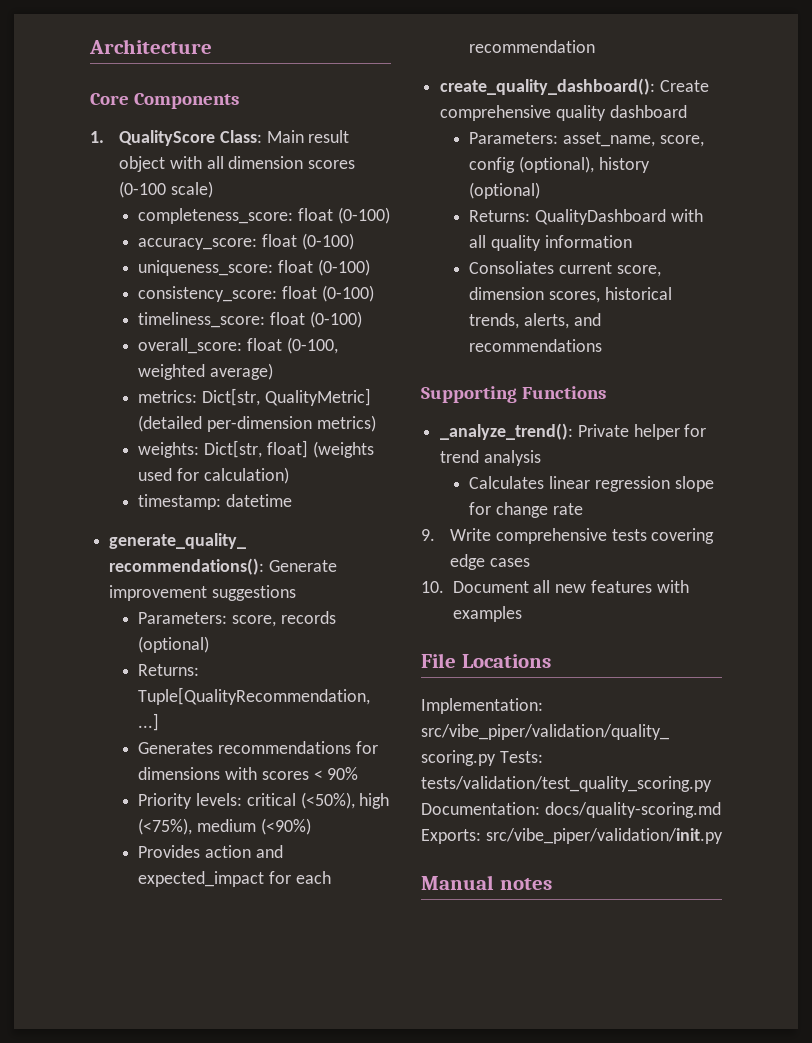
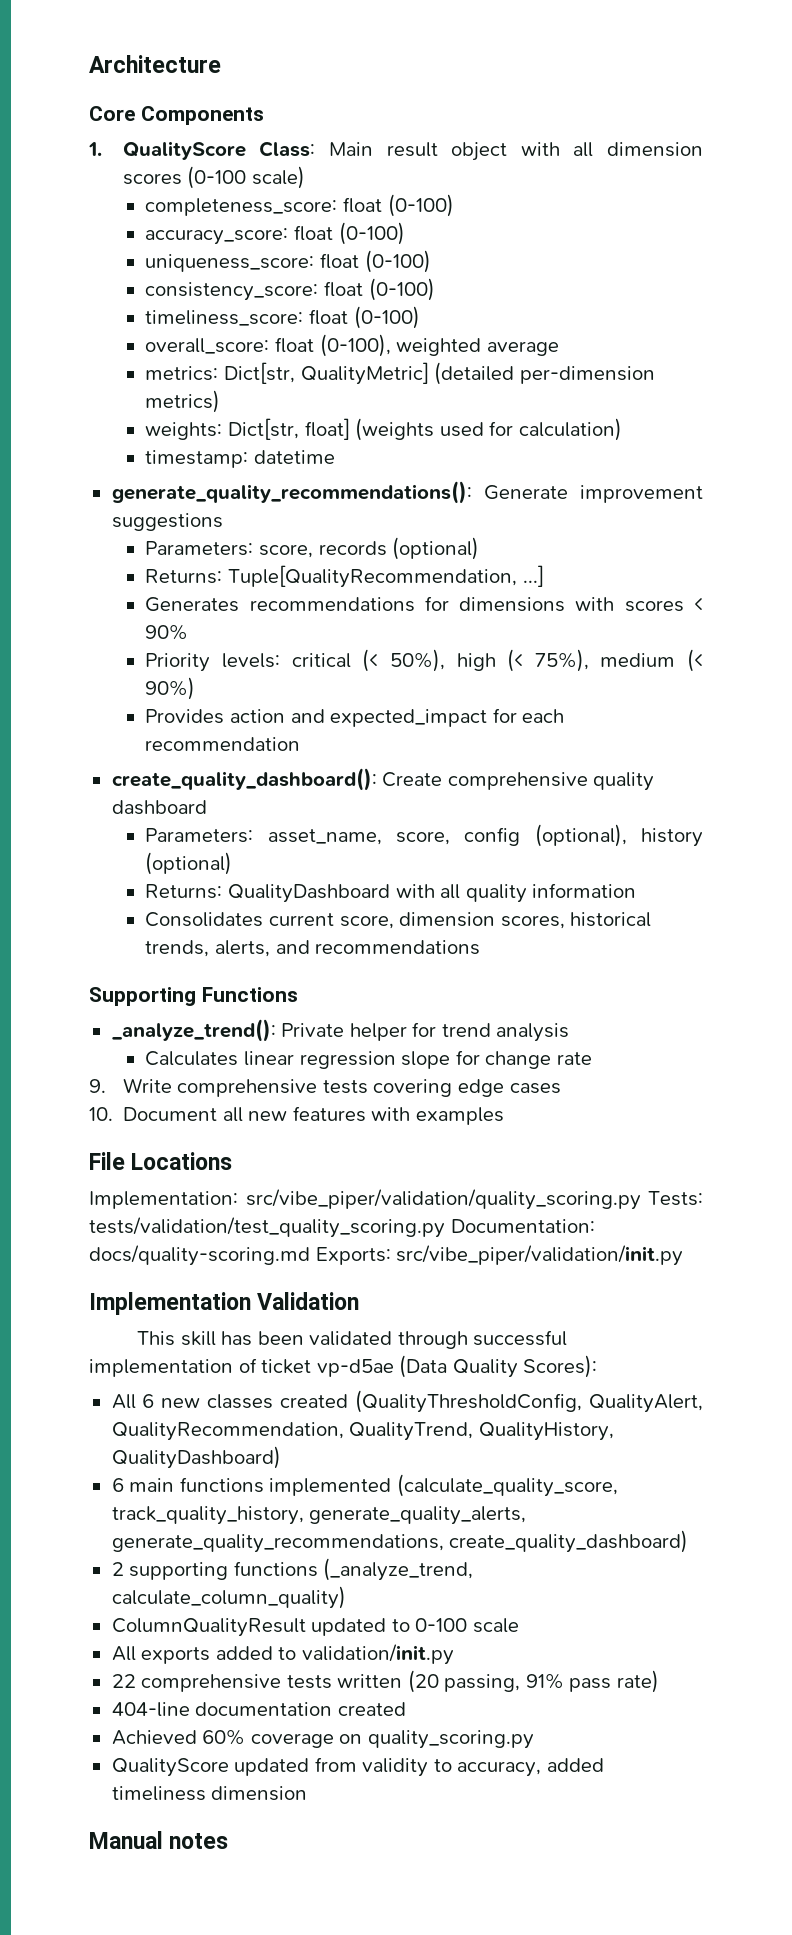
- overall_score: float (0-100, weighted average)
+ overall_score: float (0-100), weighted average
- Priority levels: critical (<50%), high (<75%), medium (<90%)
+ Priority levels: critical (< 50%), high (< 75%), medium (< 90%)
- Consoliates current score, dimension scores, historical trends, alerts, and recommendations
+ Consolidates current score, dimension scores, historical trends, alerts, and recommendations
+ Implementation Validation
+ This skill has been validated through successful implementation of ticket vp-d5ae (Data Quality Scores):
+ All 6 new classes created (QualityThresholdConfig, QualityAlert, QualityRecommendation, QualityTrend, QualityHistory, QualityDashboard)
+ 6 main functions implemented (calculate_quality_score, track_quality_history, generate_quality_alerts, generate_quality_recommendations, create_quality_dashboard)
+ 2 supporting functions (_analyze_trend, calculate_column_quality)
+ ColumnQualityResult updated to 0-100 scale
+ All exports added to validation/init.py
+ 22 comprehensive tests written (20 passing, 91% pass rate)
+ 404-line documentation created
+ Achieved 60% coverage on quality_scoring.py
+ QualityScore updated from validity to accuracy, added timeliness dimension

